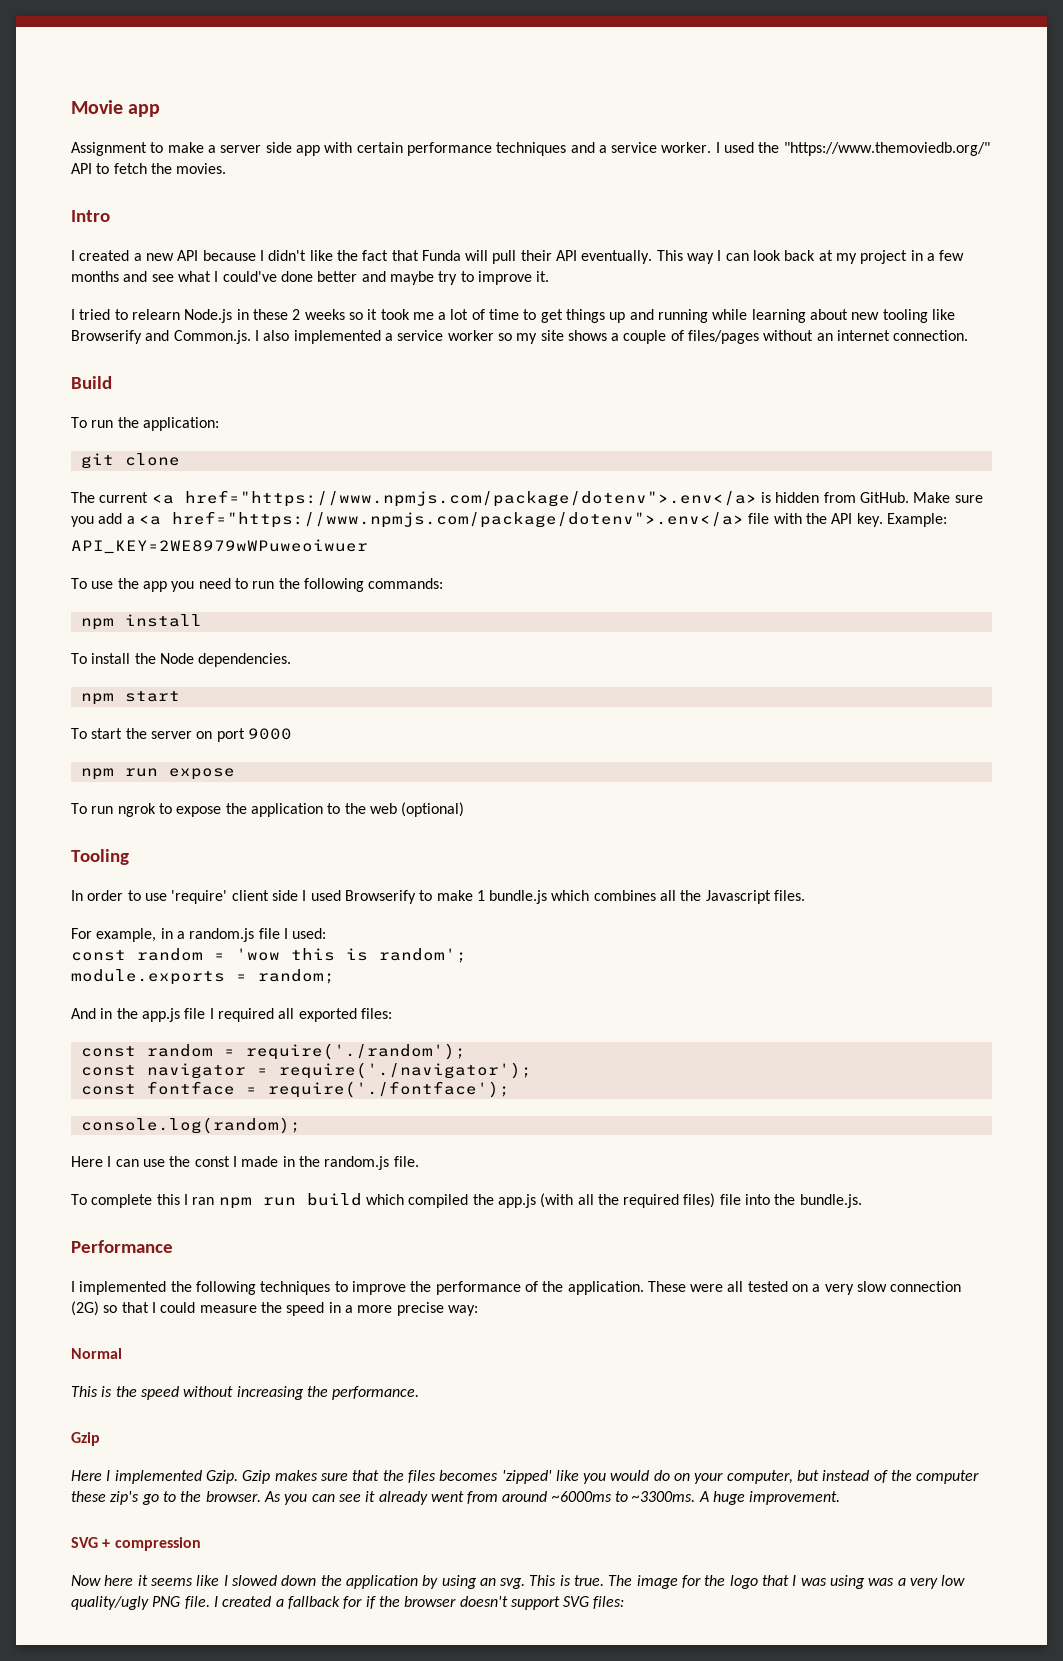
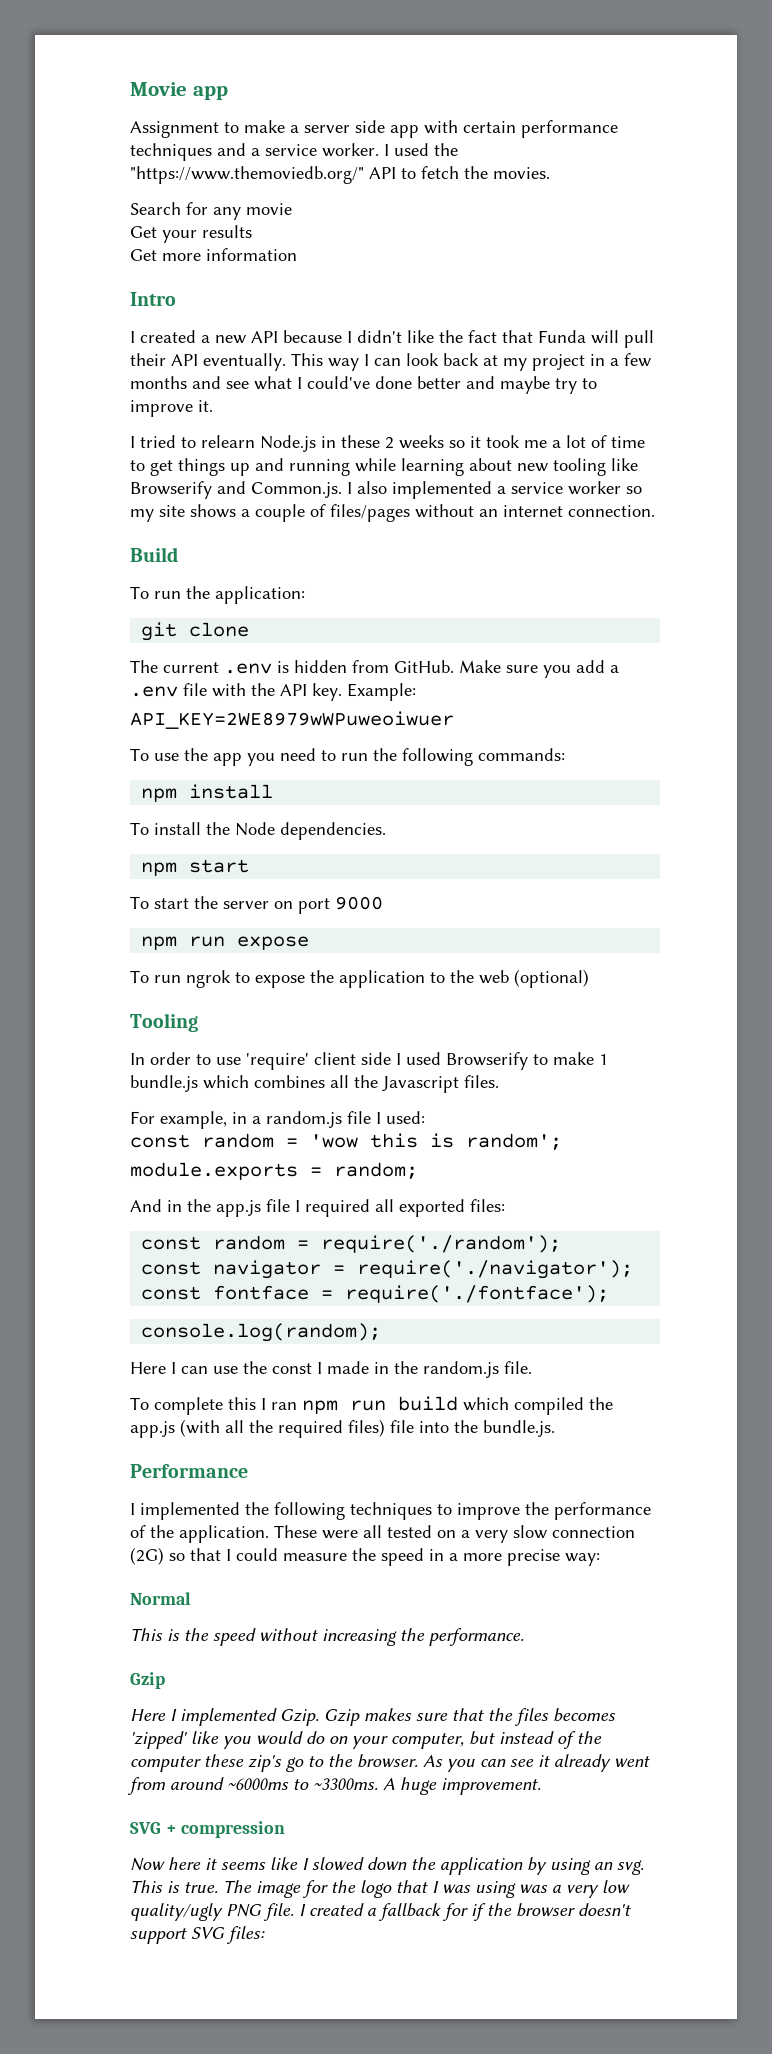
+ Search for any movie
+ Get your results
+ Get more information
- The current <a href="https://www.npmjs.com/package/dotenv">.env</a> is hidden from GitHub.
+ The current .env is hidden from GitHub.
- Make sure you add a <a href="https://www.npmjs.com/package/dotenv">.env</a> file with the API key.
+ Make sure you add a .env file with the API key.

